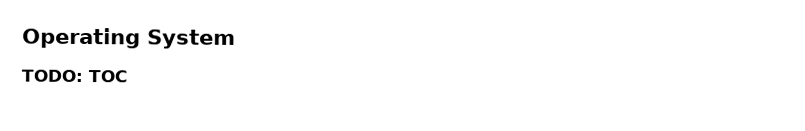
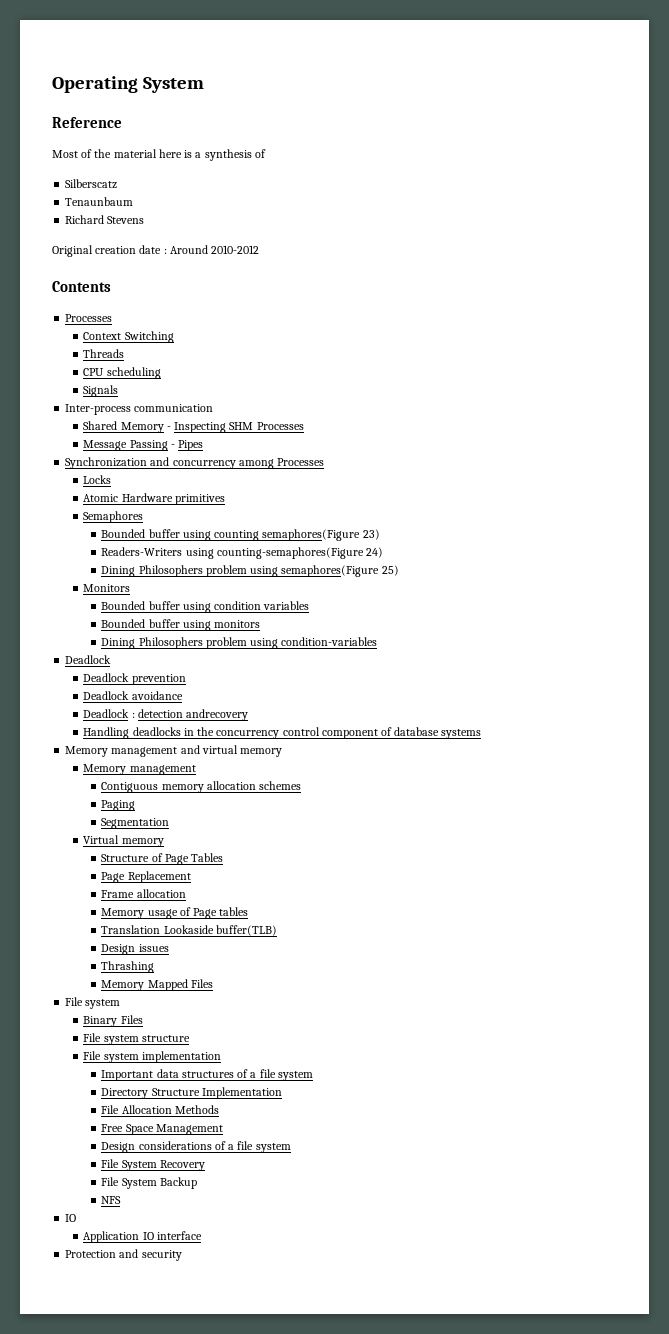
- TODO: TOC
+ Reference
+ Most of the material here is a synthesis of
+ Silberscatz
+ Tenaunbaum
+ Richard Stevens
+ Original creation date : Around 2010-2012
+ Contents
+ Processes
+ Context Switching
+ Threads
+ CPU scheduling
+ Signals
+ Inter-process communication
+ Shared Memory - Inspecting SHM Processes
+ Message Passing - Pipes
+ Synchronization and concurrency among Processes
+ Locks
+ Atomic Hardware primitives
+ Semaphores
+ Bounded buffer using counting semaphores(Figure 23)
+ Readers-Writers using counting-semaphores(Figure 24)
+ Dining Philosophers problem using semaphores(Figure 25)
+ Monitors
+ Bounded buffer using condition variables
+ Bounded buffer using monitors
+ Dining Philosophers problem using condition-variables
+ Deadlock
+ Deadlock prevention
+ Deadlock avoidance
+ Deadlock : detection andrecovery
+ Handling deadlocks in the concurrency control component of database systems
+ Memory management and virtual memory
+ Memory management
+ Contiguous memory allocation schemes
+ Paging
+ Segmentation
+ Virtual memory
+ Structure of Page Tables
+ Page Replacement
+ Frame allocation
+ Memory usage of Page tables
+ Translation Lookaside buffer(TLB)
+ Design issues
+ Thrashing
+ Memory Mapped Files
+ File system
+ Binary Files
+ File system structure
+ File system implementation
+ Important data structures of a file system
+ Directory Structure Implementation
+ File Allocation Methods
+ Free Space Management
+ Design considerations of a file system
+ File System Recovery
+ File System Backup
+ NFS
+ IO
+ Application IO interface
+ Protection and security

